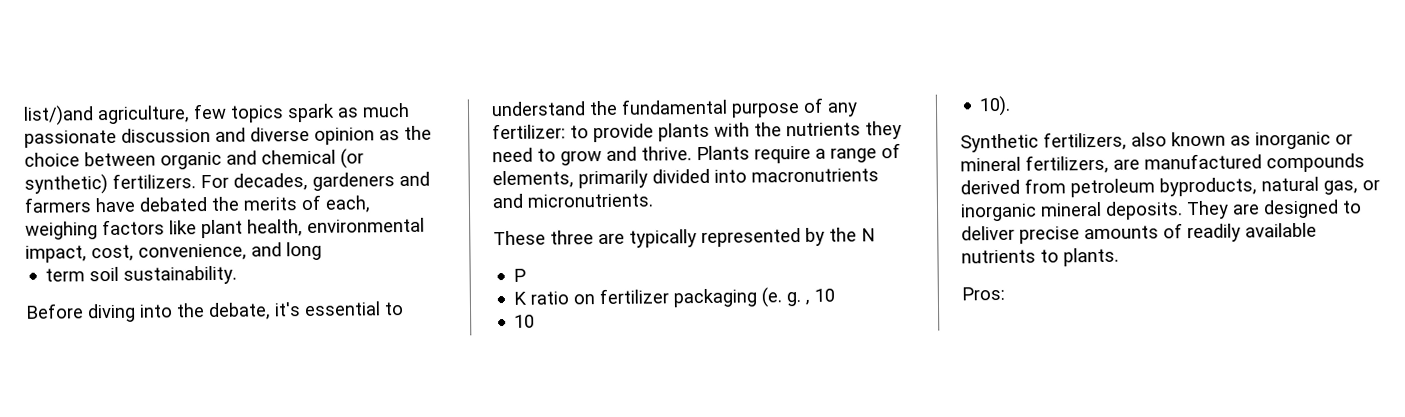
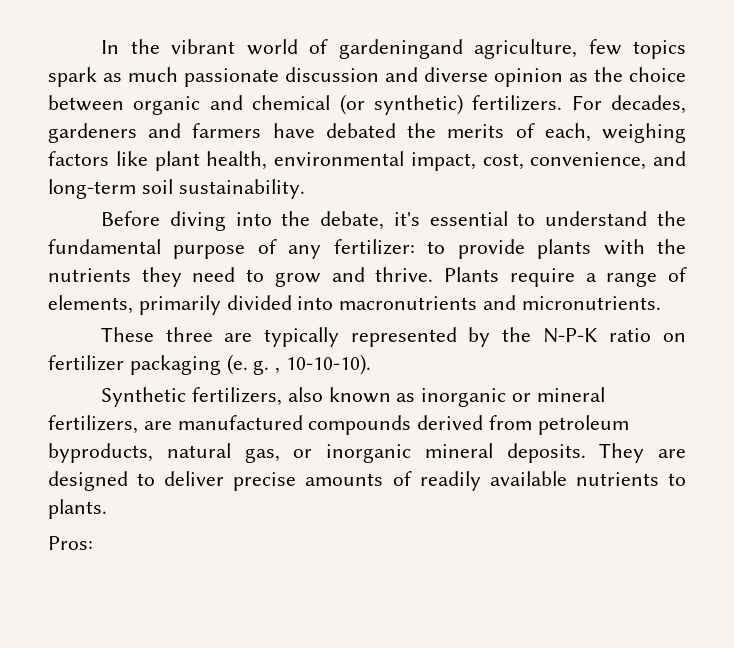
- list/)and agriculture, few topics spark as much passionate discussion and diverse opinion as the choice between organic and chemical (or synthetic) fertilizers.
+ In the vibrant world of gardeningand agriculture, few topics spark as much passionate discussion and diverse opinion as the choice between organic and chemical (or synthetic) fertilizers.
- For decades, gardeners and farmers have debated the merits of each, weighing factors like plant health, environmental impact, cost, convenience, and long
- term soil sustainability.
+ For decades, gardeners and farmers have debated the merits of each, weighing factors like plant health, environmental impact, cost, convenience, and long-term soil sustainability.
- These three are typically represented by the N
- P
- K ratio on fertilizer packaging (e. g. , 10
- 10
- 10).
+ These three are typically represented by the N-P-K ratio on fertilizer packaging (e. g. , 10-10-10).

